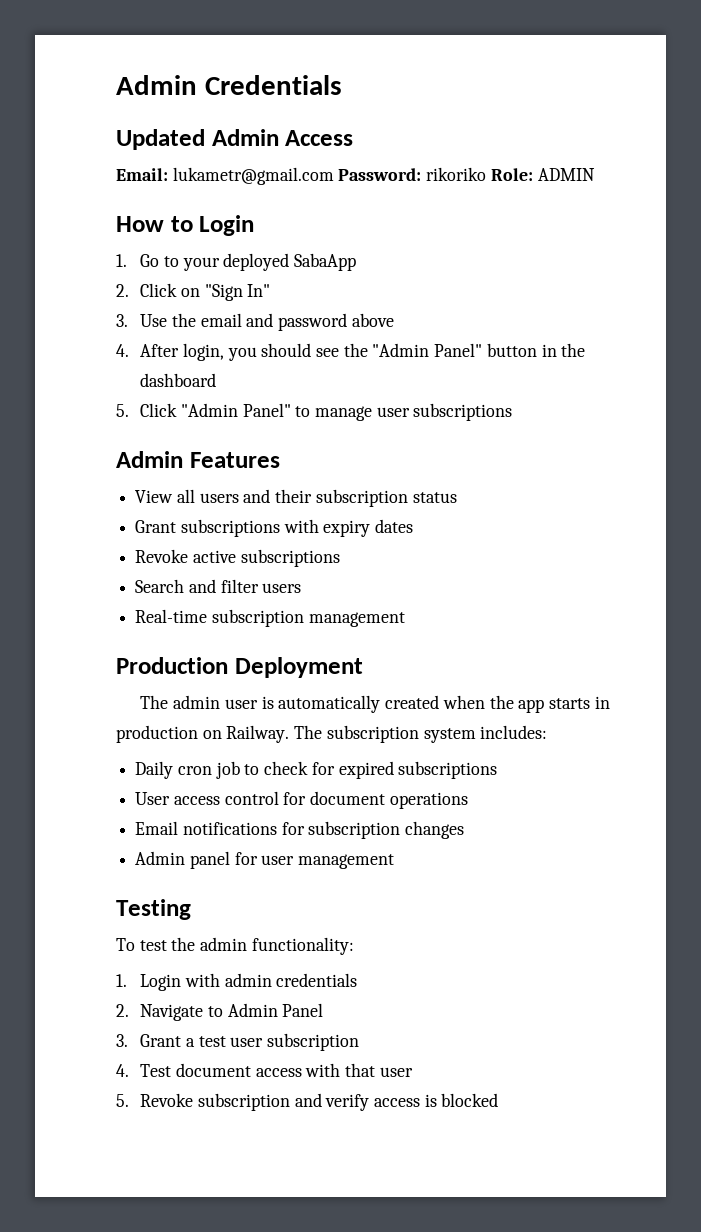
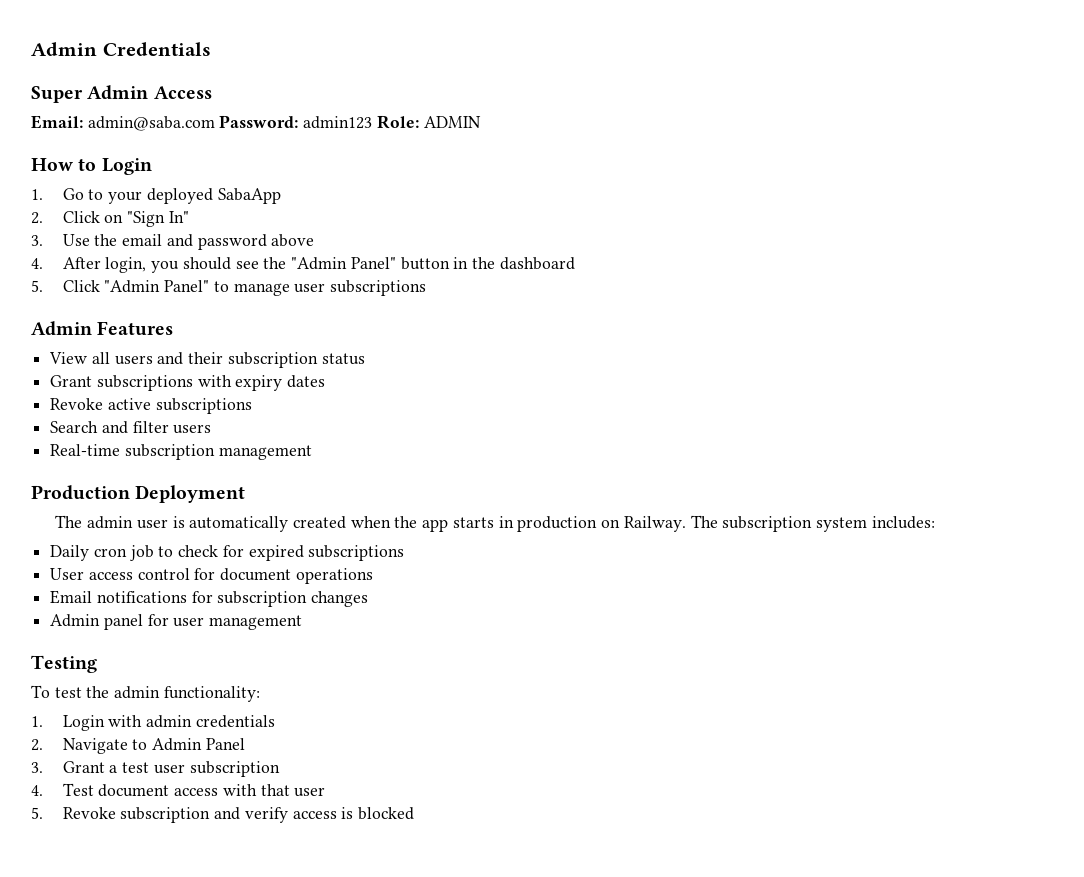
- Updated Admin Access
+ Super Admin Access
- Email: lukametr@gmail.com Password: rikoriko Role: ADMIN
+ Email: admin@saba.com Password: admin123 Role: ADMIN

